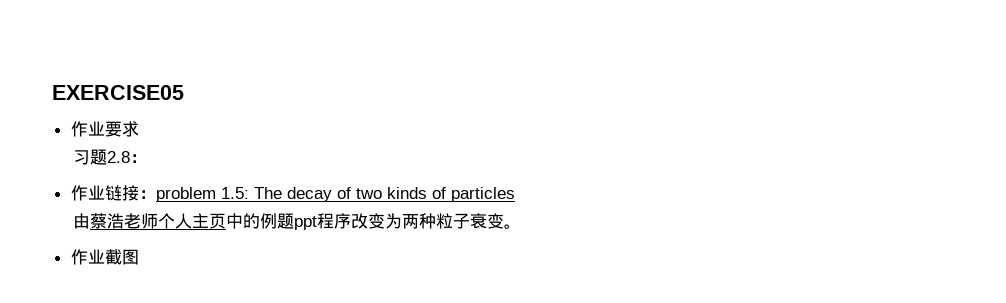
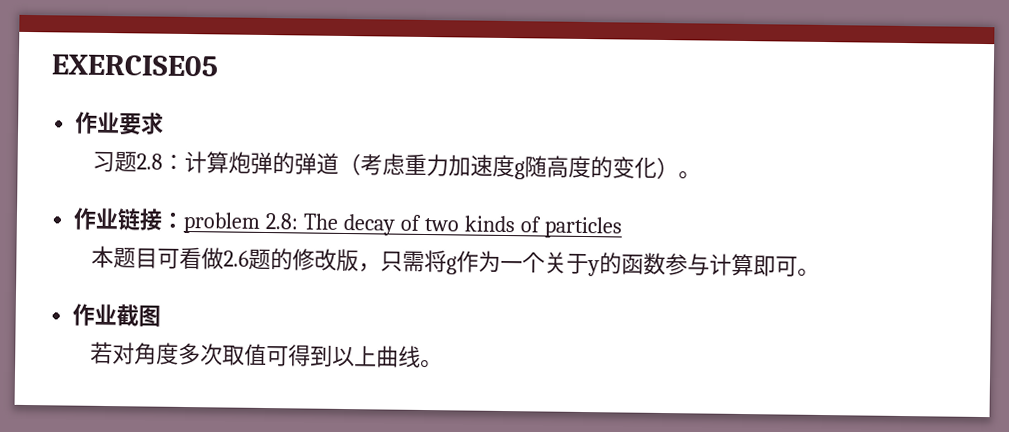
- 习题2.8：
+ 习题2.8：计算炮弹的弹道（考虑重力加速度g随高度的变化）。
- 作业链接：problem 1.5: The decay of two kinds of particles
+ 作业链接：problem 2.8: The decay of two kinds of particles
- 由蔡浩老师个人主页中的例题ppt程序改变为两种粒子衰变。
+ 本题目可看做2.6题的修改版，只需将g作为一个关于y的函数参与计算即可。
  作业截图
+ 若对角度多次取值可得到以上曲线。

